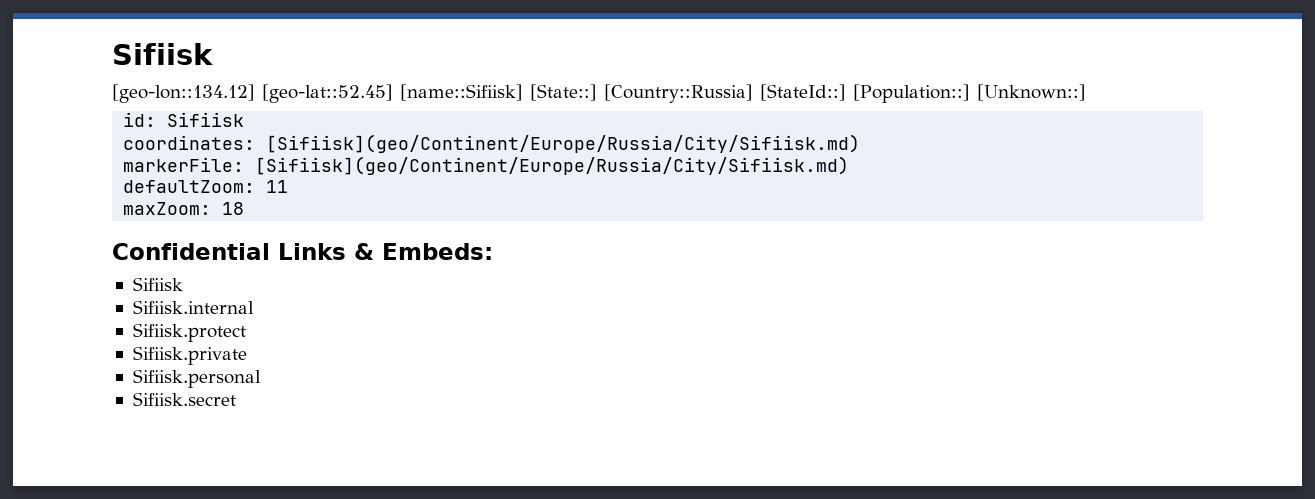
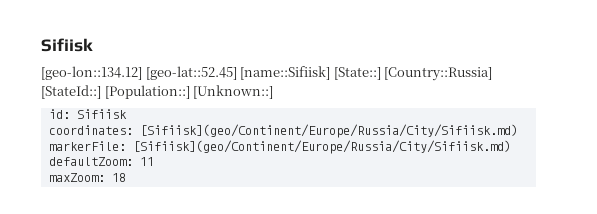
- Confidential Links & Embeds:
- Sifiisk
- Sifiisk.internal
- Sifiisk.protect
- Sifiisk.private
- Sifiisk.personal
- Sifiisk.secret

